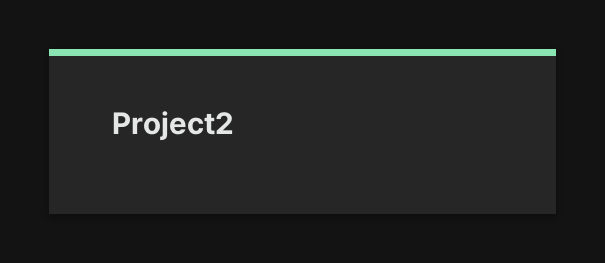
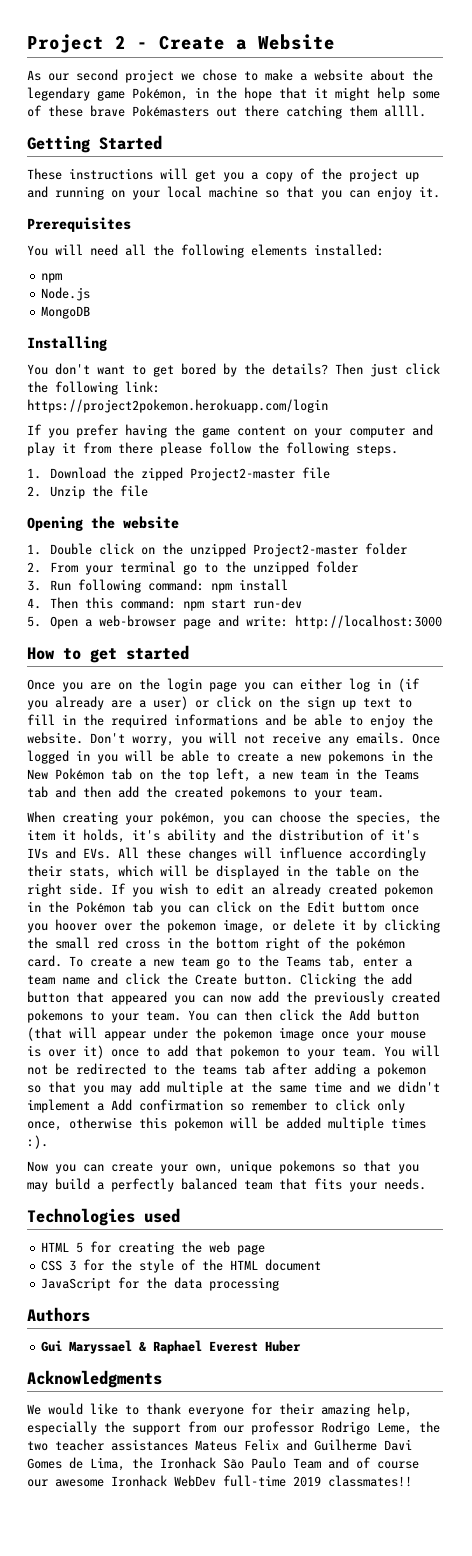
- Project2
+ Project 2 - Create a Website
+ As our second project we chose to make a website about the legendary game Pokémon, in the hope that it might help some of these brave Pokémasters out there catching them allll.
+ Getting Started
+ These instructions will get you a copy of the project up and running on your local machine so that you can enjoy it.
+ Prerequisites
+ You will need all the following elements installed:
+ npm
+ Node.js
+ MongoDB
+ Installing
+ You don't want to get bored by the details? Then just click the following link: https://project2pokemon.herokuapp.com/login
+ If you prefer having the game content on your computer and play it from there please follow the following steps.
+ 1. Download the zipped Project2-master file
+ 2. Unzip the file
+ Opening the website
+ 1. Double click on the unzipped Project2-master folder
+ 2. From your terminal go to the unzipped folder
+ 3. Run following command: npm install
+ 4. Then this command: npm start run-dev
+ 5. Open a web-browser page and write: http://localhost:3000
+ How to get started
+ Once you are on the login page you can either log in (if you already are a user) or click on the sign up text to fill in the required informations and be able to enjoy the website. Don't worry, you will not receive any emails. Once logged in you will be able to create a new pokemons in the New Pokémon tab on the top left, a new team in the Teams tab and then add the created pokemons to your team.
+ When creating your pokémon, you can choose the species, the item it holds, it's ability and the distribution of it's IVs and EVs. All these changes will influence accordingly their stats, which will be displayed in the table on the right side. If you wish to edit an already created pokemon in the Pokémon tab you can click on the Edit buttom once you hoover over the pokemon image, or delete it by clicking the small red cross in the bottom right of the pokémon card. To create a new team go to the Teams tab, enter a team name and click the Create button. Clicking the add button that appeared you can now add the previously created pokemons to your team. You can then click the Add button (that will appear under the pokemon image once your mouse is over it) once to add that pokemon to your team. You will not be redirected to the teams tab after adding a pokemon so that you may add multiple at the same time and we didn't implement a Add confirmation so remember to click only once, otherwise this pokemon will be added multiple times :).
+ Now you can create your own, unique pokemons so that you may build a perfectly balanced team that fits your needs.
+ Technologies used
+ HTML 5 for creating the web page
+ CSS 3 for the style of the HTML document
+ JavaScript for the data processing
+ Authors
+ Gui Maryssael & Raphael Everest Huber
+ Acknowledgments
+ We would like to thank everyone for their amazing help, especially the support from our professor Rodrigo Leme, the two teacher assistances Mateus Felix and Guilherme Davi Gomes de Lima, the Ironhack São Paulo Team and of course our awesome Ironhack WebDev full-time 2019 classmates!!

